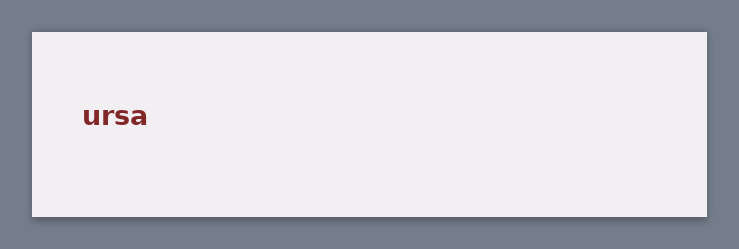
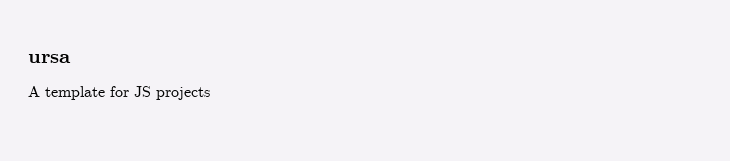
+ A template for JS projects

